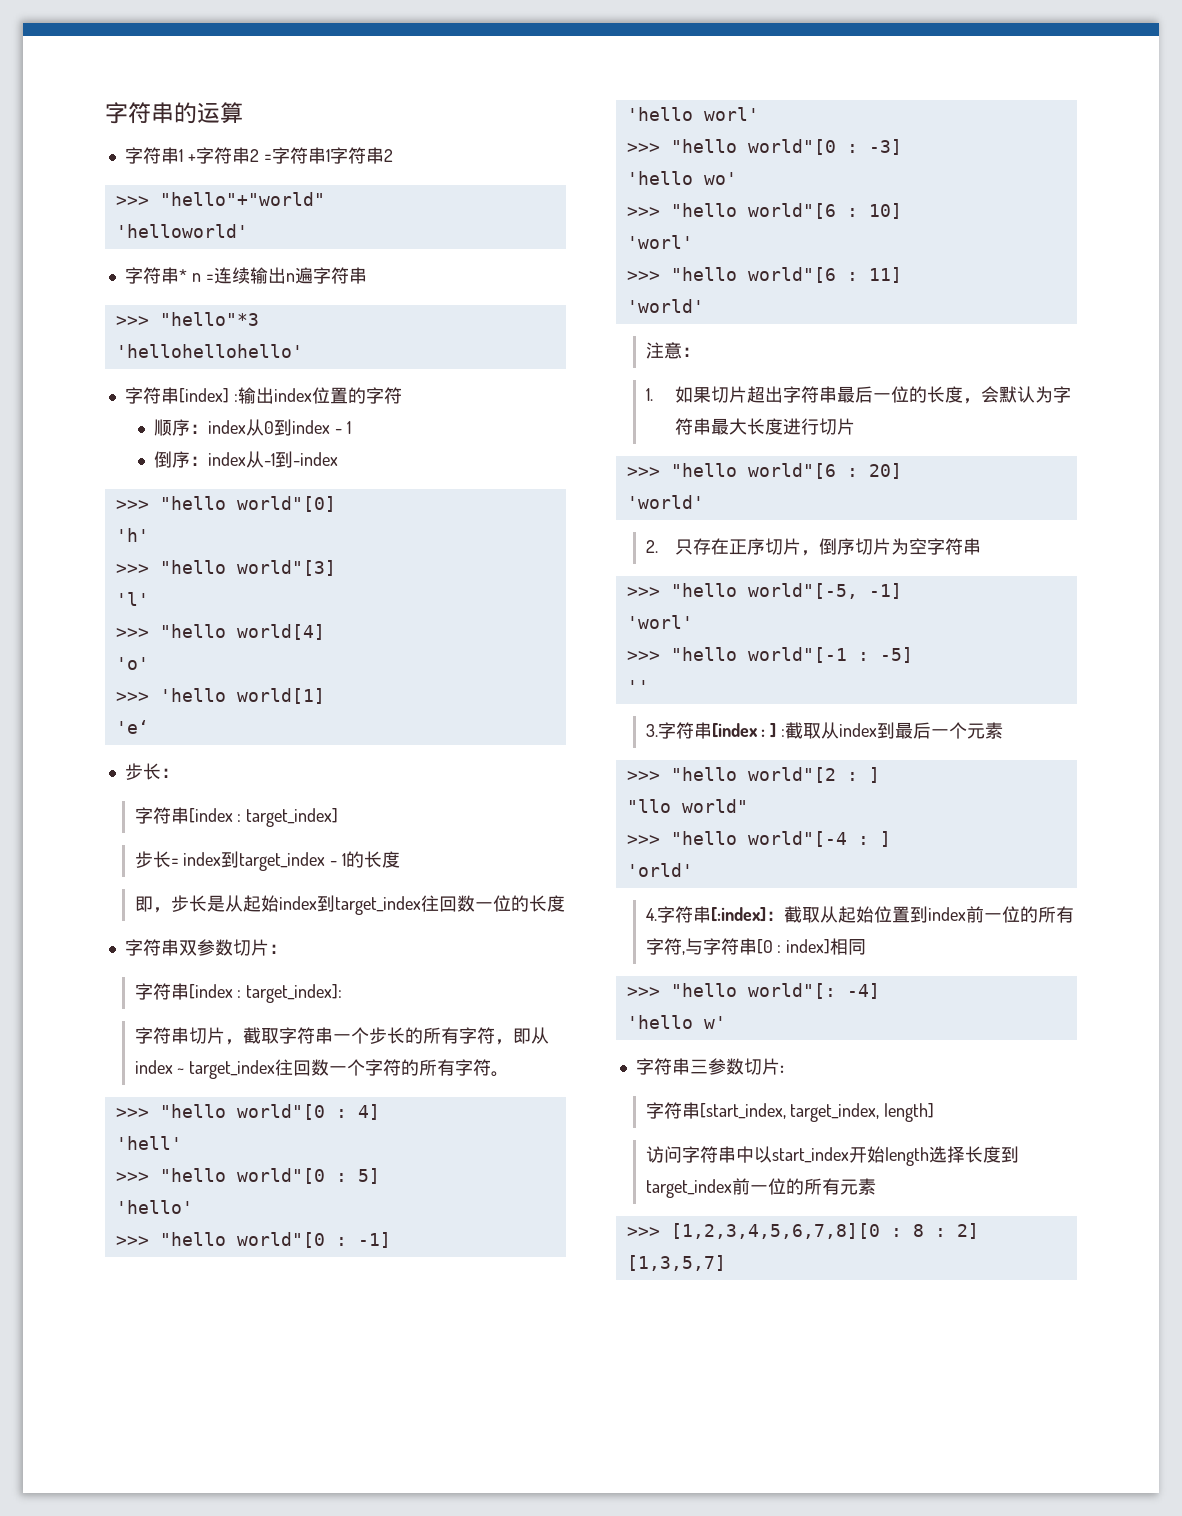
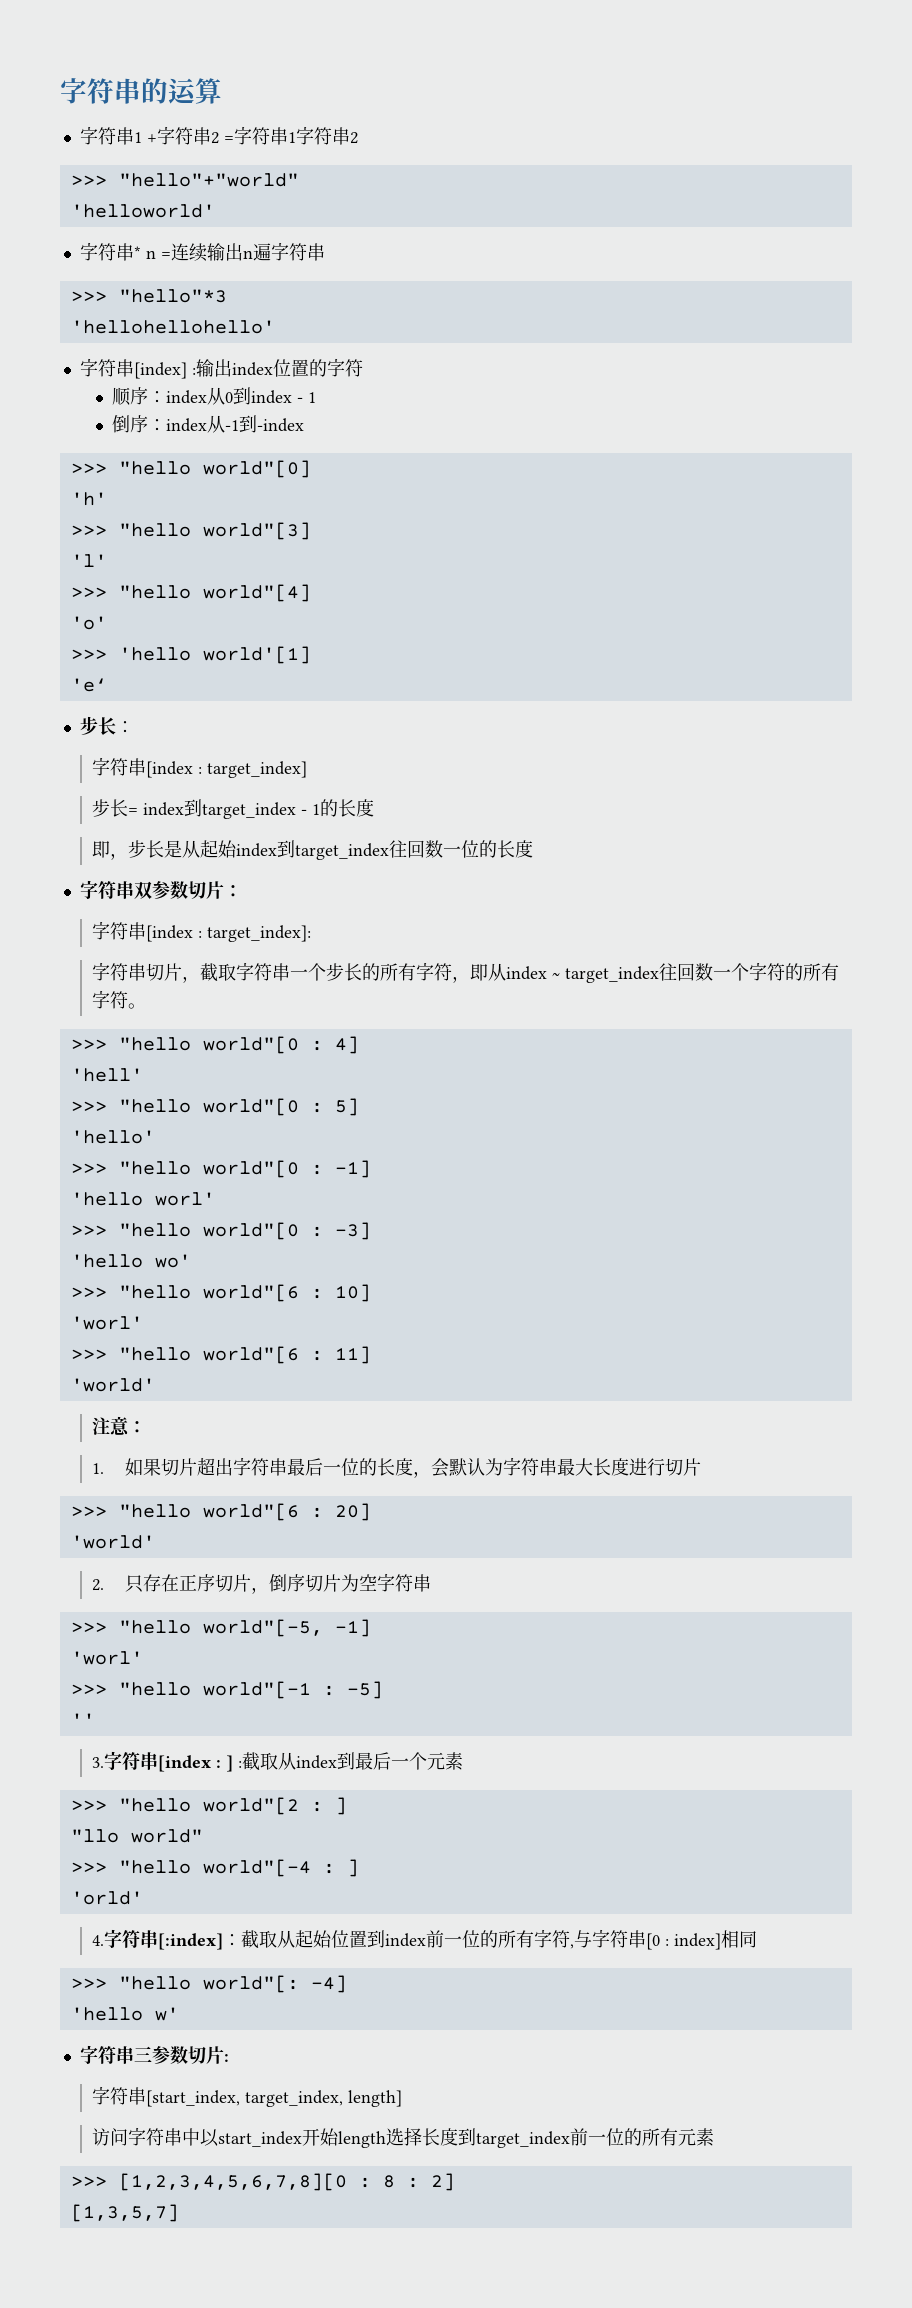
- >>> "hello world[4]
+ >>> "hello world"[4]
- >>> 'hello world[1]
+ >>> 'hello world'[1]

